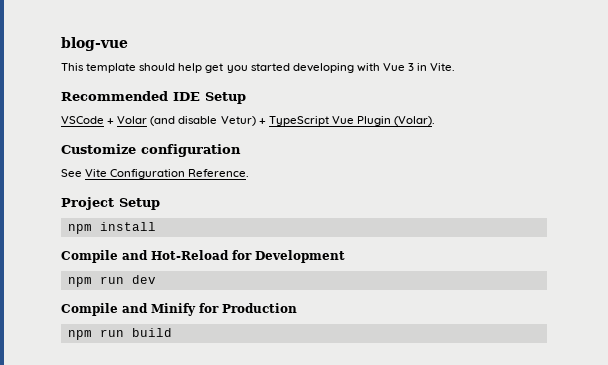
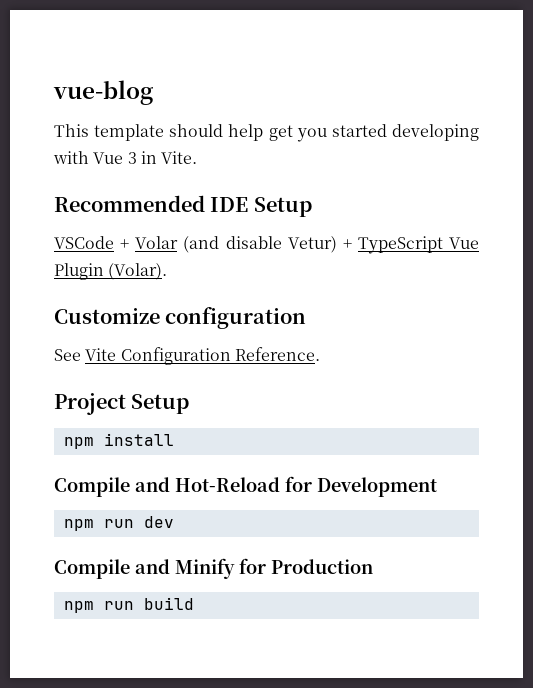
- blog-vue
+ vue-blog

